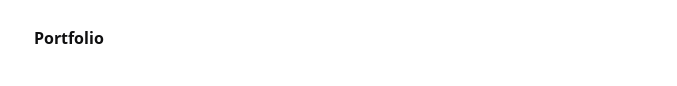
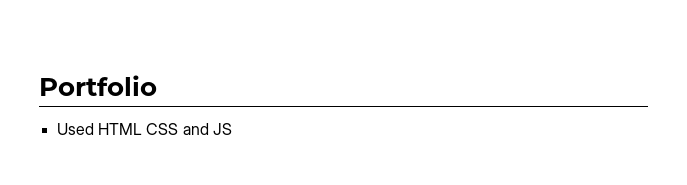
+ Used HTML CSS and JS

